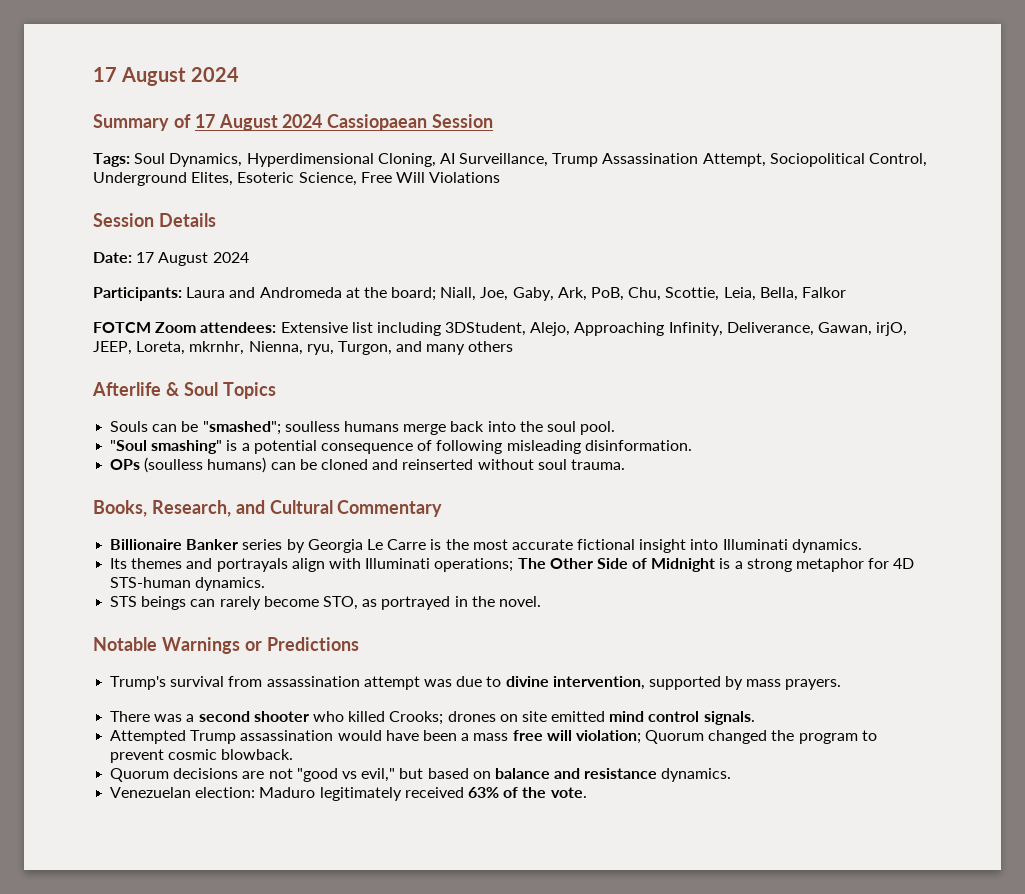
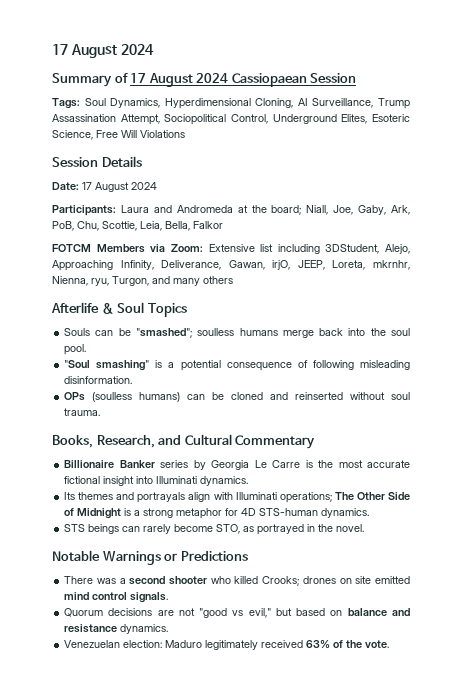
- FOTCM Zoom attendees: Extensive list including 3DStudent, Alejo, Approaching Infinity, Deliverance, Gawan, irjO, JEEP, Loreta, mkrnhr, Nienna, ryu, Turgon, and many others
+ FOTCM Members via Zoom: Extensive list including 3DStudent, Alejo, Approaching Infinity, Deliverance, Gawan, irjO, JEEP, Loreta, mkrnhr, Nienna, ryu, Turgon, and many others
- Trump's survival from assassination attempt was due to divine intervention, supported by mass prayers.
- Attempted Trump assassination would have been a mass free will violation; Quorum changed the program to prevent cosmic blowback.

